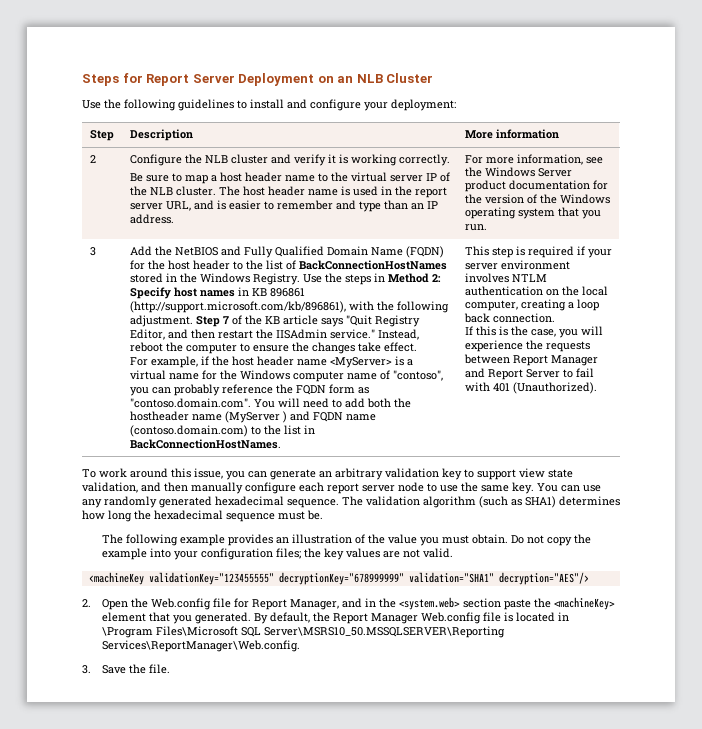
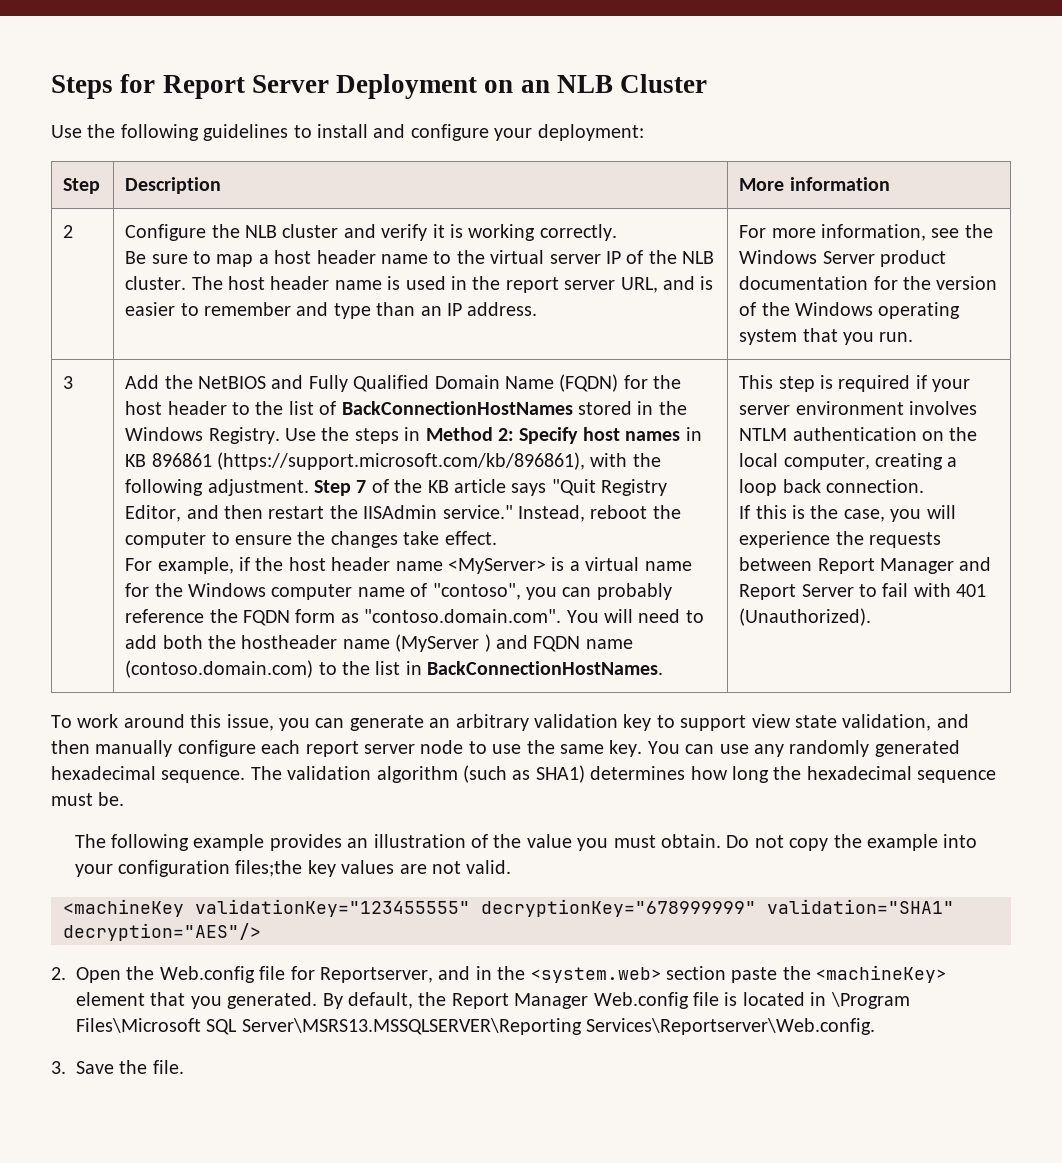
- Use the steps in Method 2: Specify host names in KB 896861 (http://support.microsoft.com/kb/896861), with the following adjustment.
+ Use the steps in Method 2: Specify host names in KB 896861 (https://support.microsoft.com/kb/896861), with the following adjustment.
- Do not copy the example into your configuration files; the key values are not valid.
+ Do not copy the example into your configuration files;the key values are not valid.
- 2. Open the Web.config file for Report Manager, and in the <system.web> section paste the <machineKey> element that you generated.
+ 2. Open the Web.config file for Reportserver, and in the <system.web> section paste the <machineKey> element that you generated.
- By default, the Report Manager Web.config file is located in \Program Files\Microsoft SQL Server\MSRS10_50.MSSQLSERVER\Reporting Services\ReportManager\Web.config.
+ By default, the Report Manager Web.config file is located in \Program Files\Microsoft SQL Server\MSRS13.MSSQLSERVER\Reporting Services\Reportserver\Web.config.

